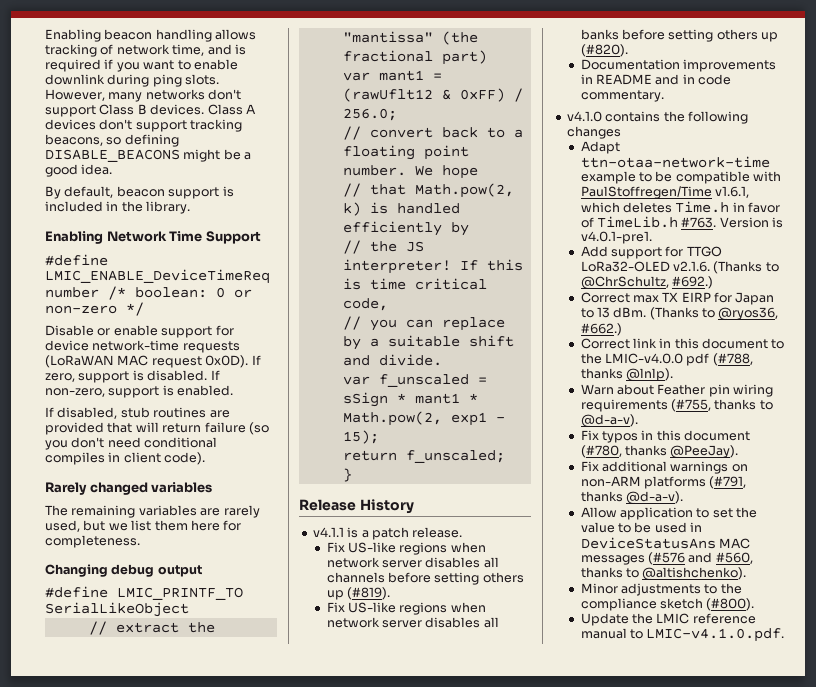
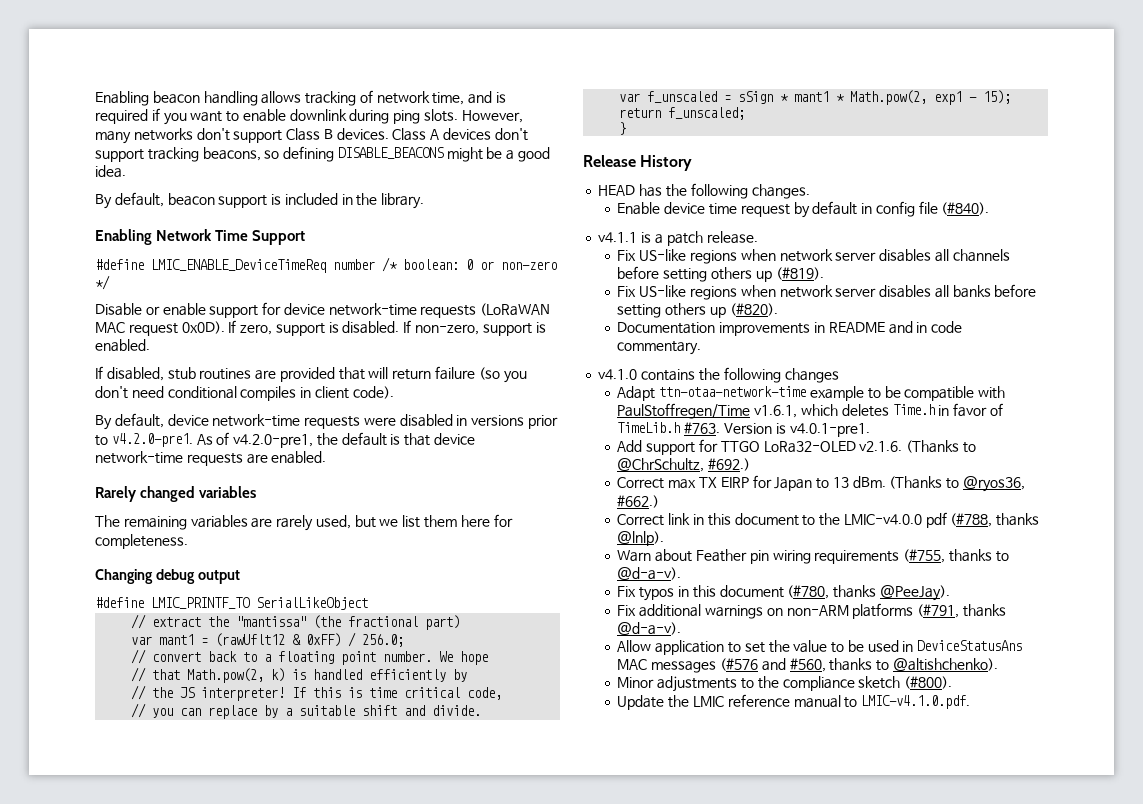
+ By default, device network-time requests were disabled in versions prior to v4.2.0-pre1. As of v4.2.0-pre1, the default is that device network-time requests are enabled.
+ HEAD has the following changes.
+ Enable device time request by default in config file (#840).

